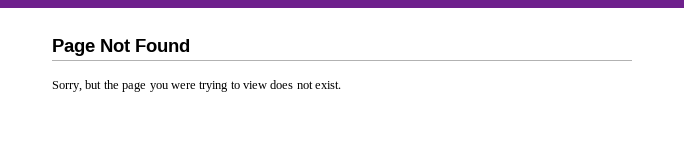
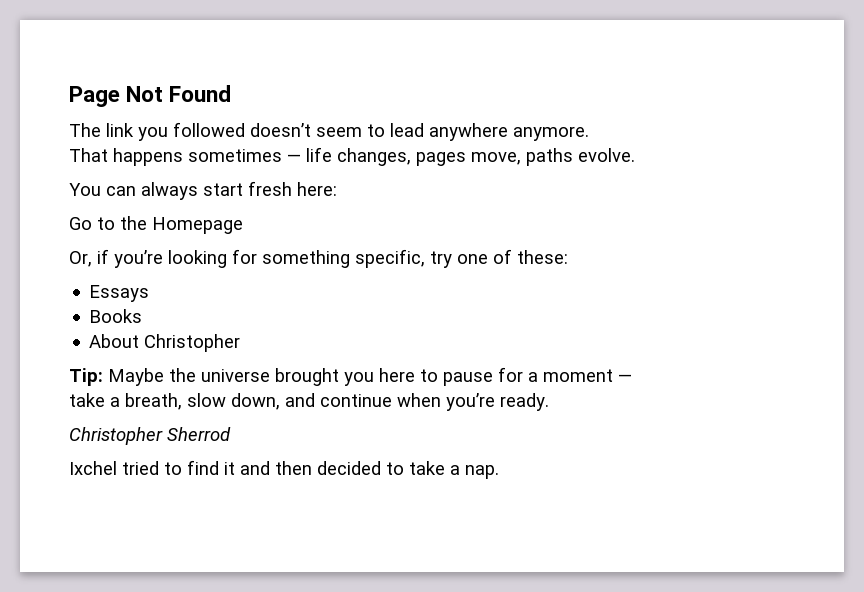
- Sorry, but the page you were trying to view does not exist.
+ The link you followed doesn’t seem to lead anywhere anymore.
+ That happens sometimes — life changes, pages move, paths evolve.
+ You can always start fresh here:
+ Go to the Homepage
+ Or, if you’re looking for something specific, try one of these:
+ Essays
+ Books
+ About Christopher
+ Tip: Maybe the universe brought you here to pause for a moment —
+ take a breath, slow down, and continue when you’re ready.
+ Christopher Sherrod
+ Ixchel tried to find it and then decided to take a nap.

